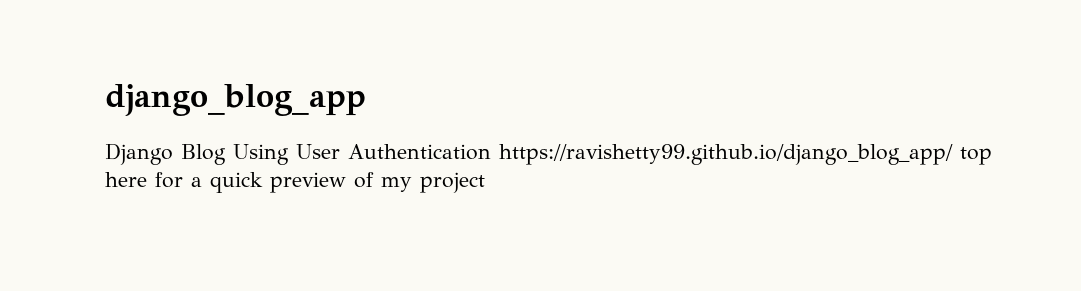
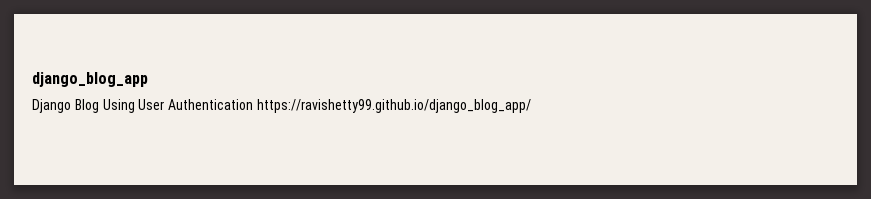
- Django Blog Using User Authentication https://ravishetty99.github.io/django_blog_app/ top here for a quick preview of my project
+ Django Blog Using User Authentication https://ravishetty99.github.io/django_blog_app/

